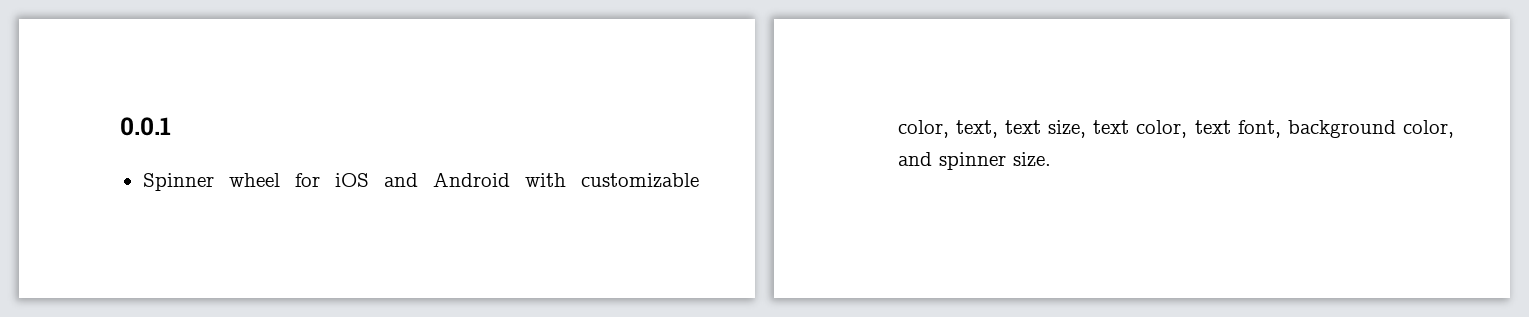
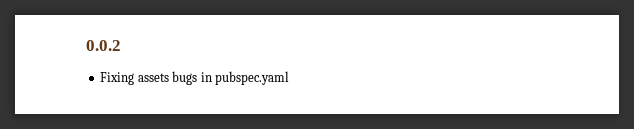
- 0.0.1
- Spinner wheel for iOS and Android with customizable color, text, text size, text color, text font, background color, and spinner size.
+ 0.0.2
+ Fixing assets bugs in pubspec.yaml

